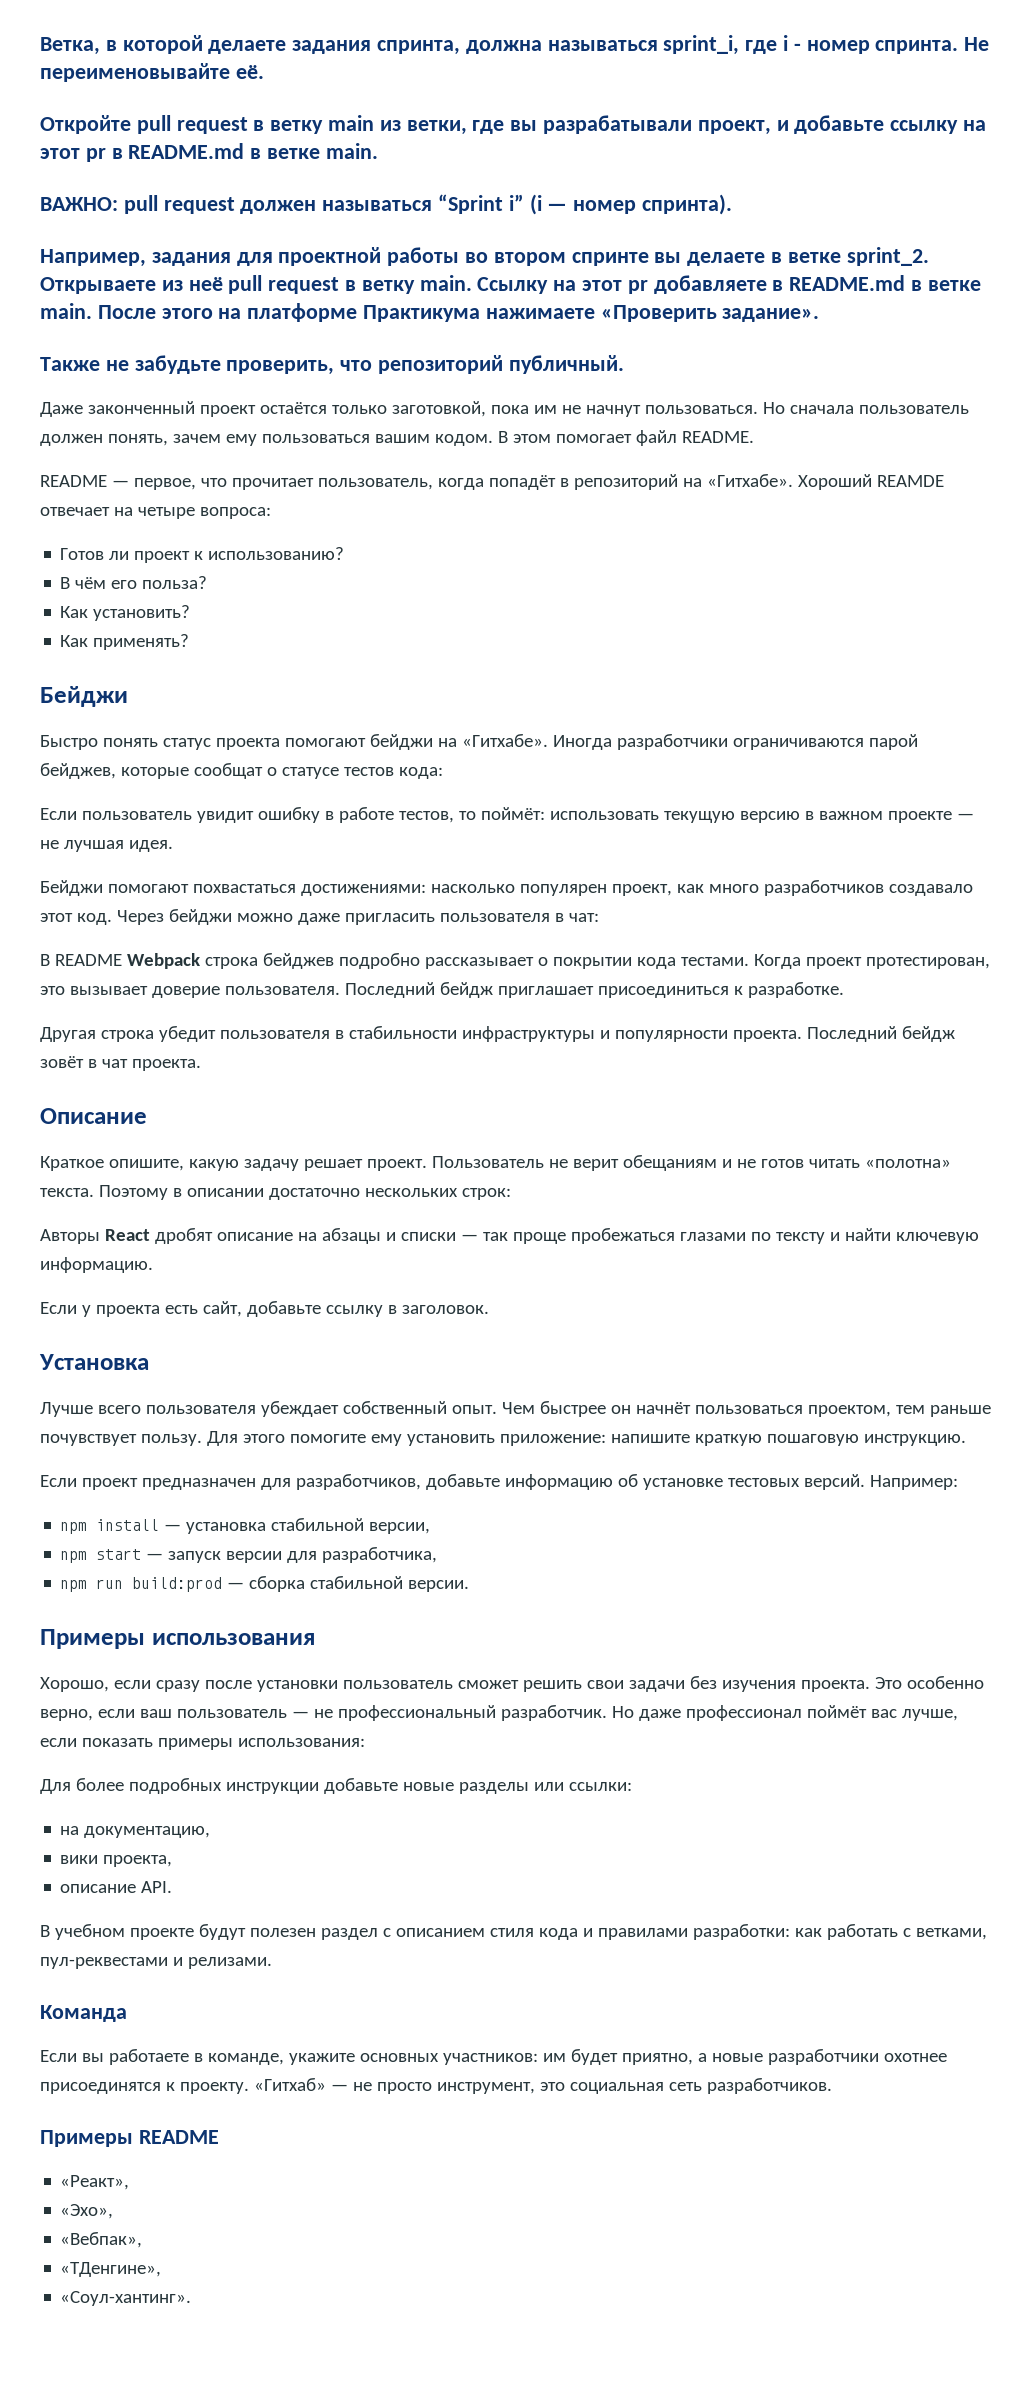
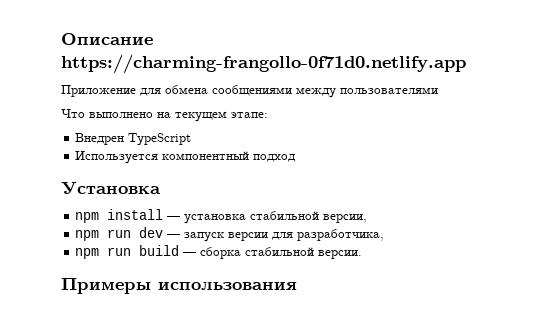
- Ветка, в которой делаете задания спринта, должна называться sprint_i, где i - номер спринта. Не переименовывайте её.
- Откройте pull request в ветку main из ветки, где вы разрабатывали проект, и добавьте ссылку на этот pr в README.md в ветке main.
- ВАЖНО: pull request должен называться “Sprint i” (i — номер спринта).
- Например, задания для проектной работы во втором спринте вы делаете в ветке sprint_2. Открываете из неё pull request в ветку main. Ссылку на этот pr добавляете в README.md в ветке main. После этого на платформе Практикума нажимаете «Проверить задание».
- Также не забудьте проверить, что репозиторий публичный.
- Даже законченный проект остаётся только заготовкой, пока им не начнут пользоваться. Но сначала пользователь должен понять, зачем ему пользоваться вашим кодом. В этом помогает файл README.
- README — первое, что прочитает пользователь, когда попадёт в репозиторий на «Гитхабе». Хороший REAMDE отвечает на четыре вопроса:
- Готов ли проект к использованию?
- В чём его польза?
- Как установить?
- Как применять?
- Бейджи
- Быстро понять статус проекта помогают бейджи на «Гитхабе». Иногда разработчики ограничиваются парой бейджев, которые сообщат о статусе тестов кода:
- Если пользователь увидит ошибку в работе тестов, то поймёт: использовать текущую версию в важном проекте — не лучшая идея.
- Бейджи помогают похвастаться достижениями: насколько популярен проект, как много разработчиков создавало этот код. Через бейджи можно даже пригласить пользователя в чат:
- В README Webpack строка бейджев подробно рассказывает о покрытии кода тестами. Когда проект протестирован, это вызывает доверие пользователя. Последний бейдж приглашает присоединиться к разработке.
- Другая строка убедит пользователя в стабильности инфраструктуры и популярности проекта. Последний бейдж зовёт в чат проекта.
- Описание
- Краткое опишите, какую задачу решает проект. Пользователь не верит обещаниям и не готов читать «полотна» текста. Поэтому в описании достаточно нескольких строк:
- Авторы React дробят описание на абзацы и списки — так проще пробежаться глазами по тексту и найти ключевую информацию.
- Если у проекта есть сайт, добавьте ссылку в заголовок.
+ Описание https://charming-frangollo-0f71d0.netlify.app
+ Приложение для обмена сообщениями между пользователями
+ Что выполнено на текущем этапе:
+ Внедрен TypeScript
+ Используется компонентный подход
  Установка
- Лучше всего пользователя убеждает собственный опыт. Чем быстрее он начнёт пользоваться проектом, тем раньше почувствует пользу. Для этого помогите ему установить приложение: напишите краткую пошаговую инструкцию.
- Если проект предназначен для разработчиков, добавьте информацию об установке тестовых версий. Например:
- npm start — запуск версии для разработчика,
+ npm run dev — запуск версии для разработчика,
- npm run build:prod — сборка стабильной версии.
+ npm run build — сборка стабильной версии.
- Хорошо, если сразу после установки пользователь сможет решить свои задачи без изучения проекта. Это особенно верно, если ваш пользователь — не профессиональный разработчик. Но даже профессионал поймёт вас лучше, если показать примеры использования:
- Для более подробных инструкции добавьте новые разделы или ссылки:
- на документацию,
- вики проекта,
- описание API.
- В учебном проекте будут полезен раздел с описанием стиля кода и правилами разработки: как работать с ветками, пул-реквестами и релизами.
- Команда
- Если вы работаете в команде, укажите основных участников: им будет приятно, а новые разработчики охотнее присоединятся к проекту. «Гитхаб» — не просто инструмент, это социальная сеть разработчиков.
- Примеры README
- «Реакт»,
- «Эхо»,
- «Вебпак»,
- «ТДенгине»,
- «Соул-хантинг».

